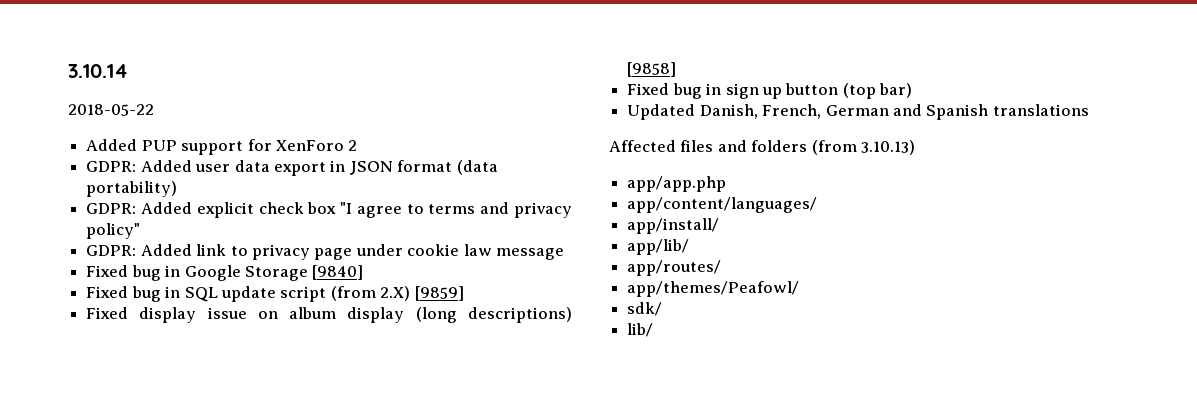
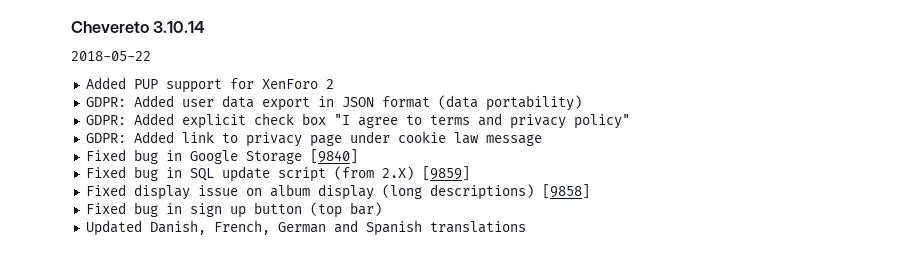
- 3.10.14
+ Chevereto 3.10.14
- Affected files and folders (from 3.10.13)
- app/app.php
- app/content/languages/
- app/install/
- app/lib/
- app/routes/
- app/themes/Peafowl/
- sdk/
- lib/

